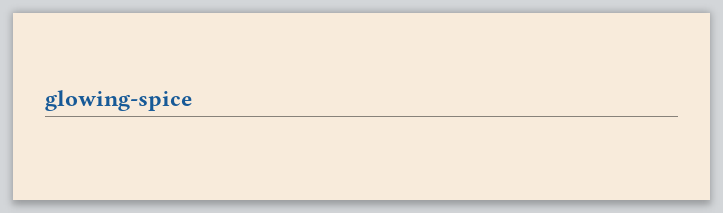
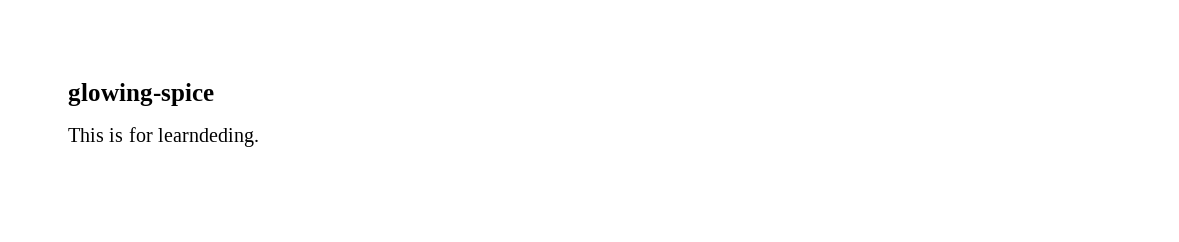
+ This is for learndeding.

